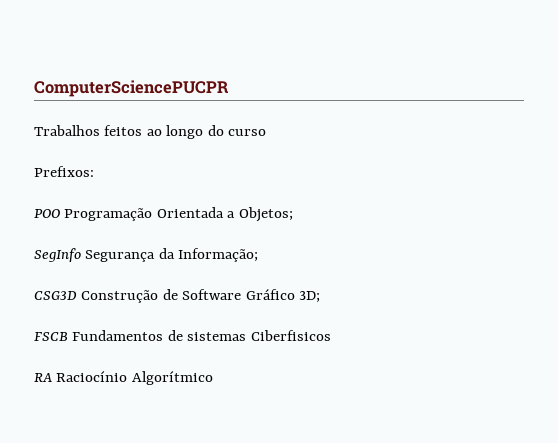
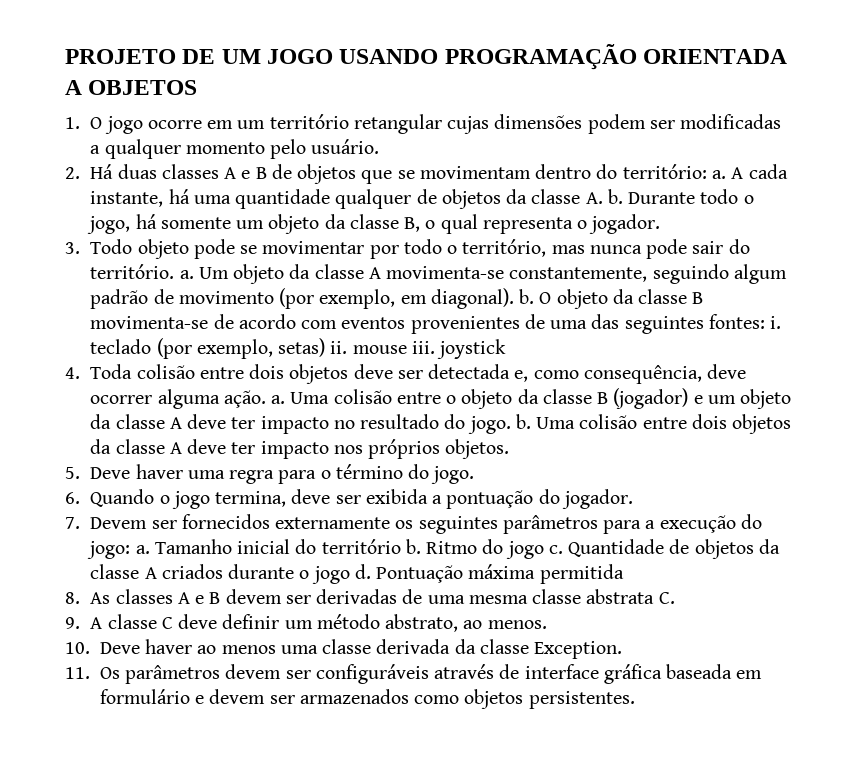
- ComputerSciencePUCPR
- Trabalhos feitos ao longo do curso
- Prefixos:
- POO Programação Orientada a Objetos;
- SegInfo Segurança da Informação;
- CSG3D Construção de Software Gráfico 3D;
- FSCB Fundamentos de sistemas Ciberfisicos
- RA Raciocínio Algorítmico
+ PROJETO DE UM JOGO USANDO PROGRAMAÇÃO ORIENTADA A OBJETOS
+ 1. O jogo ocorre em um território retangular cujas dimensões podem ser modificadas a qualquer momento pelo usuário.
+ 2. Há duas classes A e B de objetos que se movimentam dentro do território: a. A cada instante, há uma quantidade qualquer de objetos da classe A. b. Durante todo o jogo, há somente um objeto da classe B, o qual representa o jogador.
+ 3. Todo objeto pode se movimentar por todo o território, mas nunca pode sair do território. a. Um objeto da classe A movimenta-se constantemente, seguindo algum padrão de movimento (por exemplo, em diagonal). b. O objeto da classe B movimenta-se de acordo com eventos provenientes de uma das seguintes fontes: i. teclado (por exemplo, setas) ii. mouse iii. joystick
+ 4. Toda colisão entre dois objetos deve ser detectada e, como consequência, deve ocorrer alguma ação. a. Uma colisão entre o objeto da classe B (jogador) e um objeto da classe A deve ter impacto no resultado do jogo. b. Uma colisão entre dois objetos da classe A deve ter impacto nos próprios objetos.
+ 5. Deve haver uma regra para o término do jogo.
+ 6. Quando o jogo termina, deve ser exibida a pontuação do jogador.
+ 7. Devem ser fornecidos externamente os seguintes parâmetros para a execução do jogo: a. Tamanho inicial do território b. Ritmo do jogo c. Quantidade de objetos da classe A criados durante o jogo d. Pontuação máxima permitida
+ 8. As classes A e B devem ser derivadas de uma mesma classe abstrata C.
+ 9. A classe C deve definir um método abstrato, ao menos.
+ 10. Deve haver ao menos uma classe derivada da classe Exception.
+ 11. Os parâmetros devem ser configuráveis através de interface gráfica baseada em formulário e devem ser armazenados como objetos persistentes.

